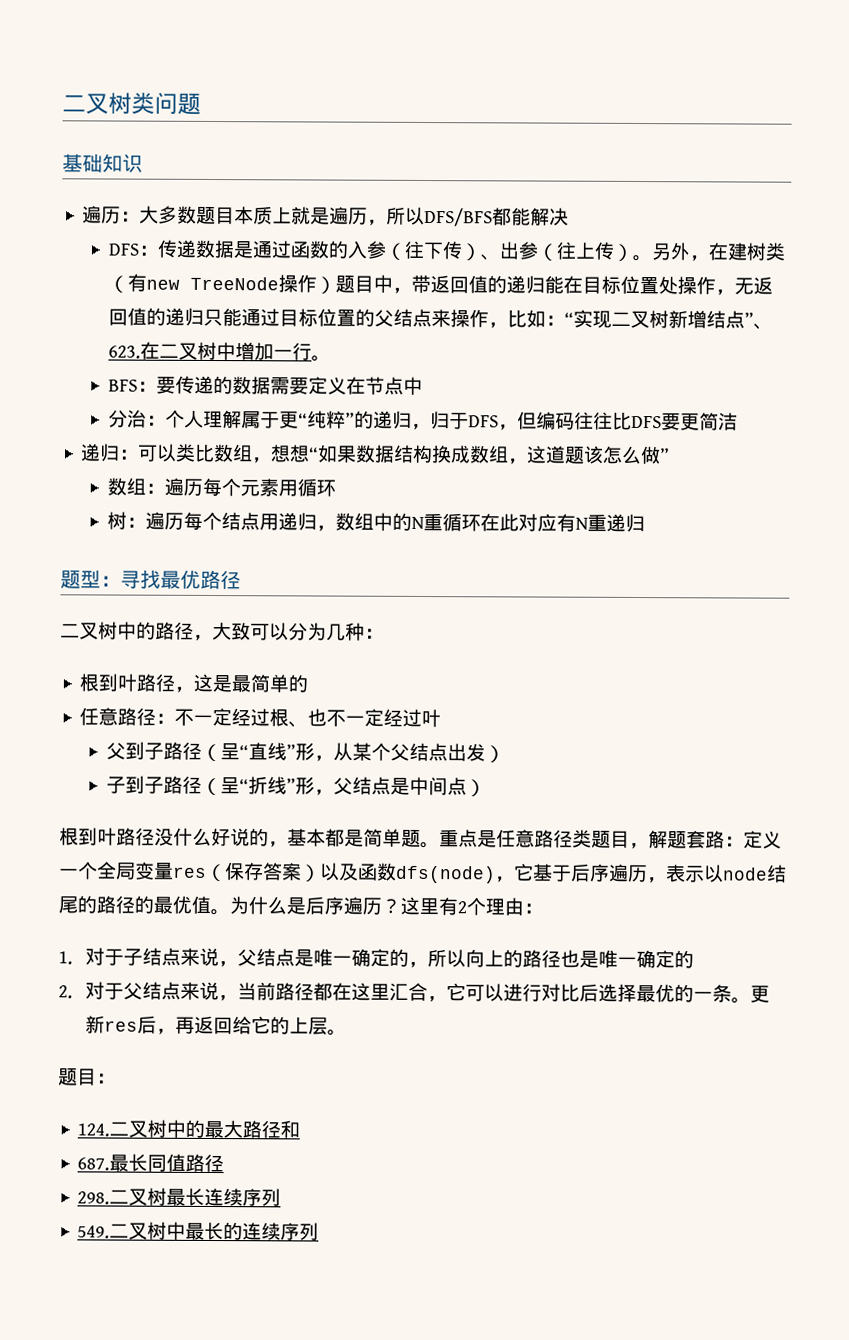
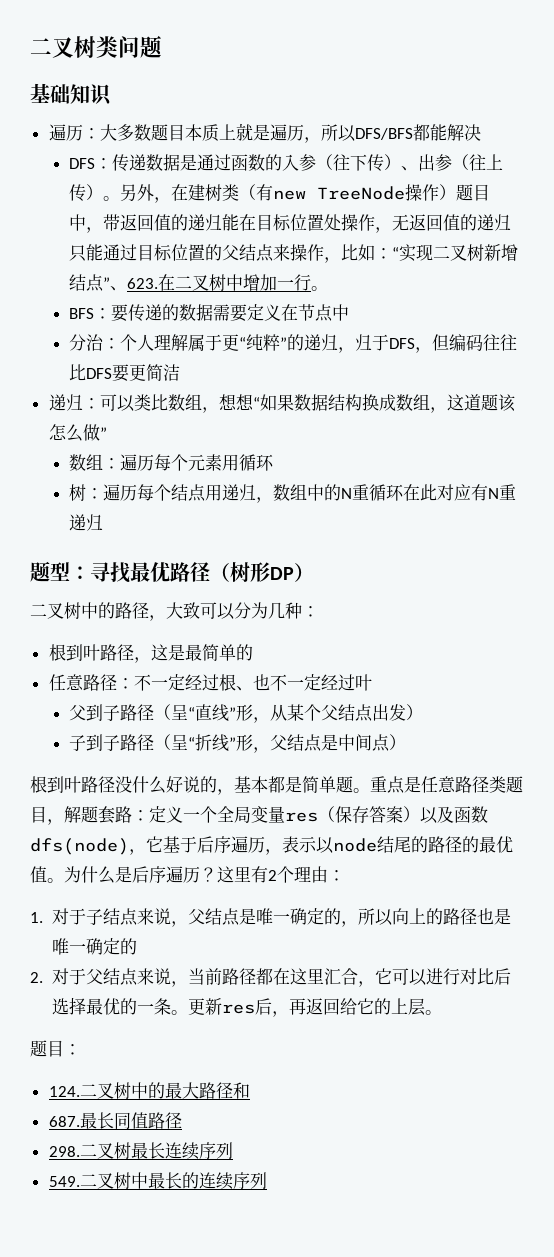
- 题型：寻找最优路径
+ 题型：寻找最优路径（树形DP）

